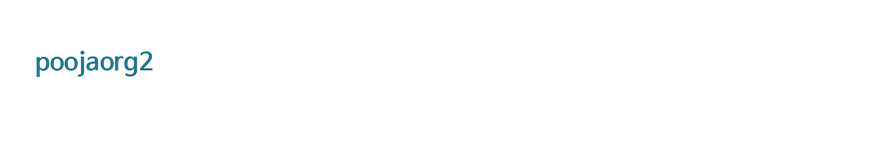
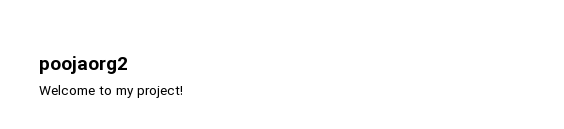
+ Welcome to my project!

